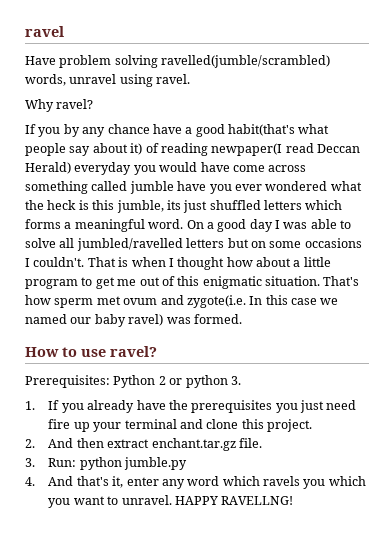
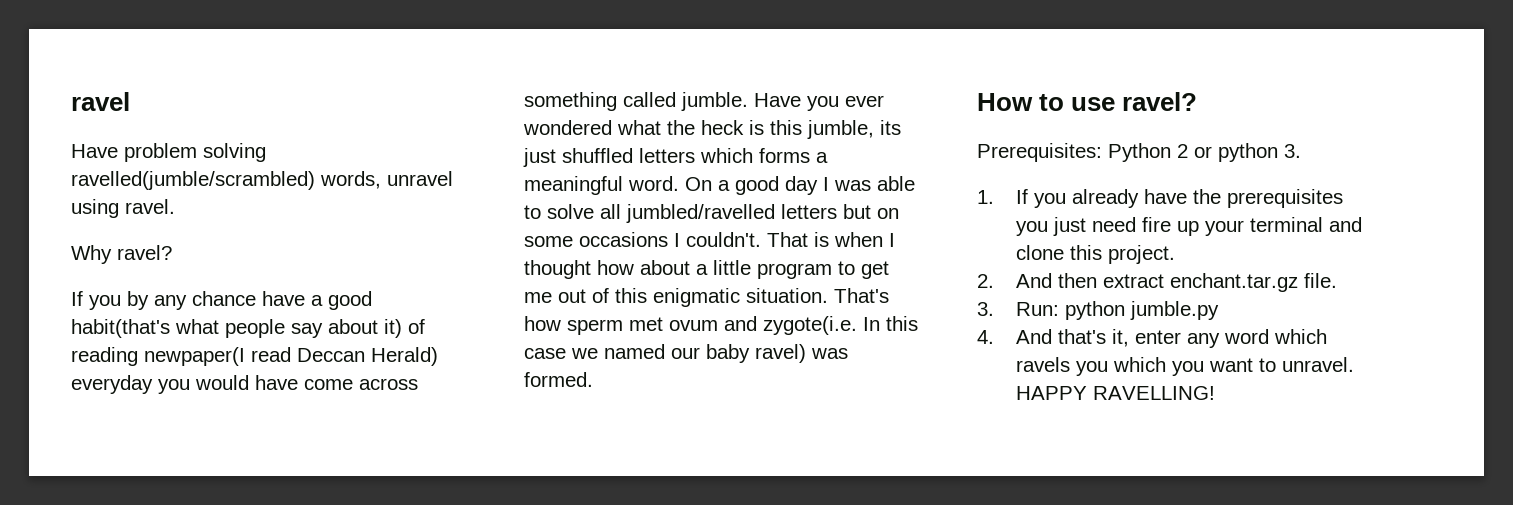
- If you by any chance have a good habit(that's what people say about it) of reading newpaper(I read Deccan Herald) everyday you would have come across something called jumble have you ever wondered what the heck is this jumble, its just shuffled letters which forms a meaningful word.
+ If you by any chance have a good habit(that's what people say about it) of reading newpaper(I read Deccan Herald) everyday you would have come across something called jumble. Have you ever wondered what the heck is this jumble, its just shuffled letters which forms a meaningful word.
- HAPPY RAVELLNG!
+ HAPPY RAVELLING!

